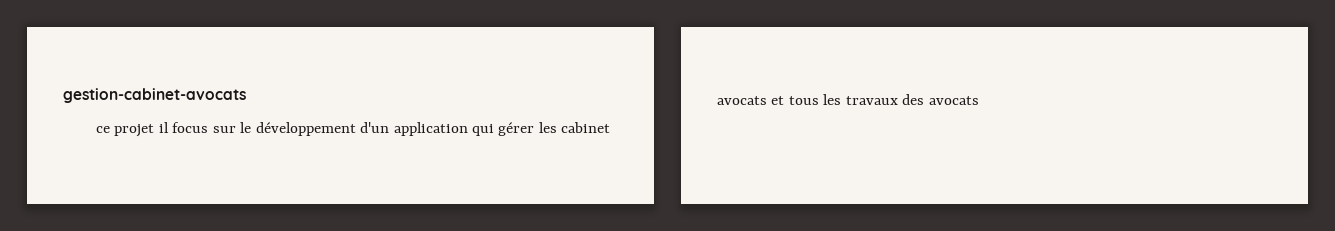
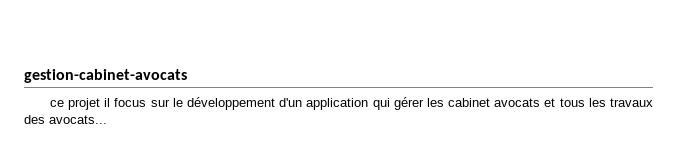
- ce projet il focus sur le développement d'un application qui gérer les cabinet avocats et tous les travaux des avocats
+ ce projet il focus sur le développement d'un application qui gérer les cabinet avocats et tous les travaux des avocats...

